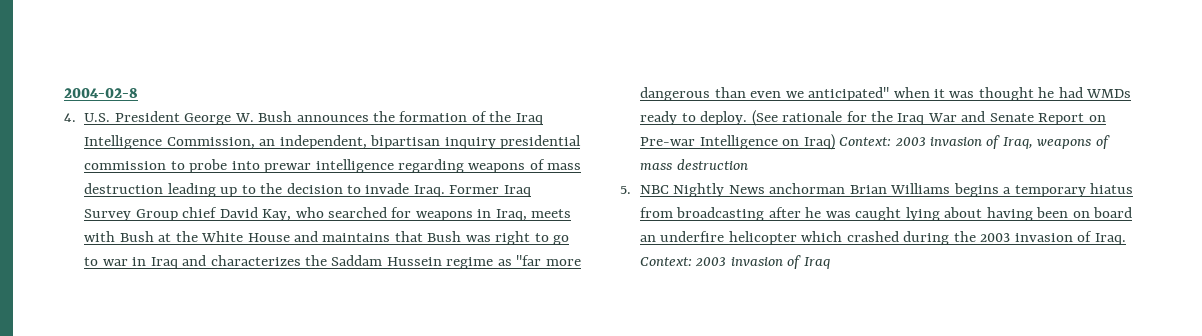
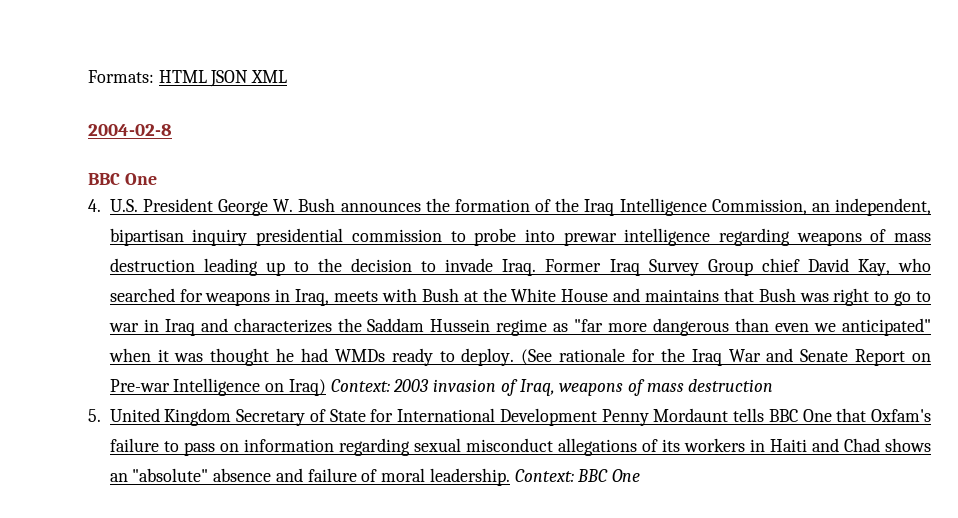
+ Formats: HTML JSON XML
  2004-02-8
+ BBC One
- 5. NBC Nightly News anchorman Brian Williams begins a temporary hiatus from broadcasting after he was caught lying about having been on board an underfire helicopter which crashed during the 2003 invasion of Iraq. Context: 2003 invasion of Iraq
+ 5. United Kingdom Secretary of State for International Development Penny Mordaunt tells BBC One that Oxfam's failure to pass on information regarding sexual misconduct allegations of its workers in Haiti and Chad shows an "absolute" absence and failure of moral leadership. Context: BBC One

